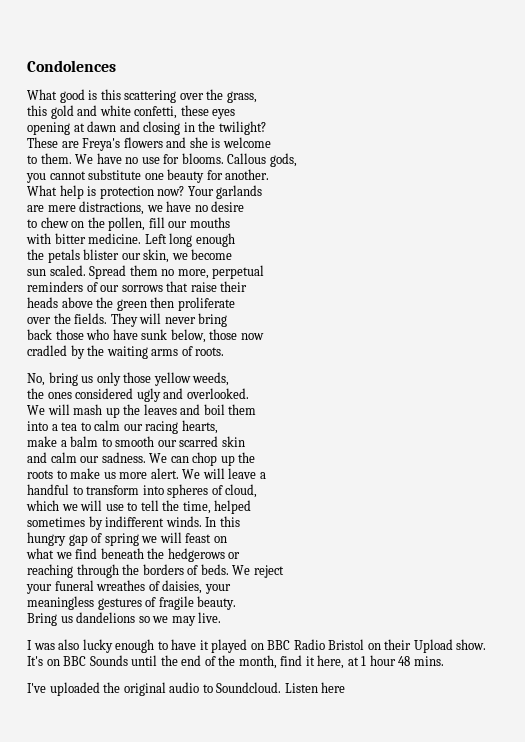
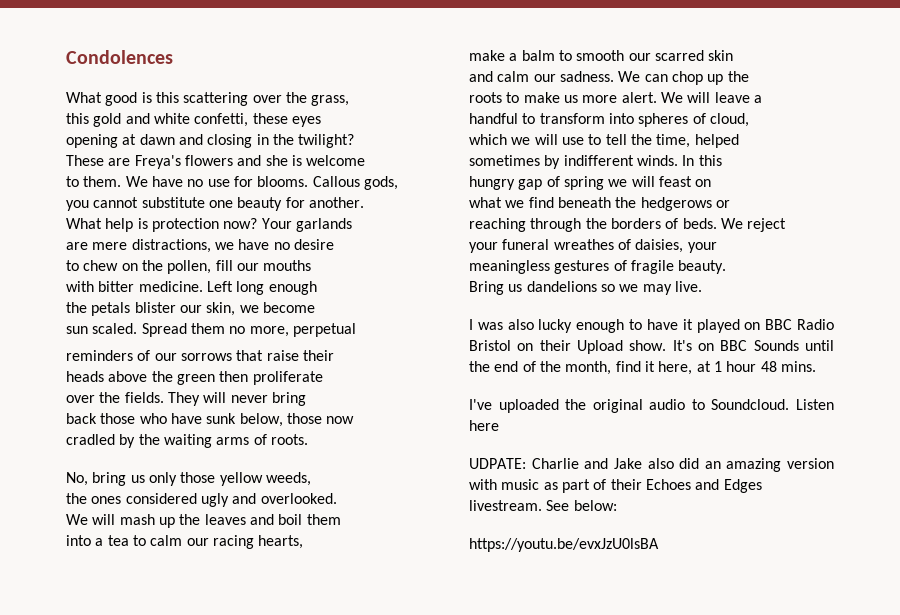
+ UDPATE: Charlie and Jake also did an amazing version with music as part of their Echoes and Edges livestream. See below:
+ https://youtu.be/evxJzU0lsBA

